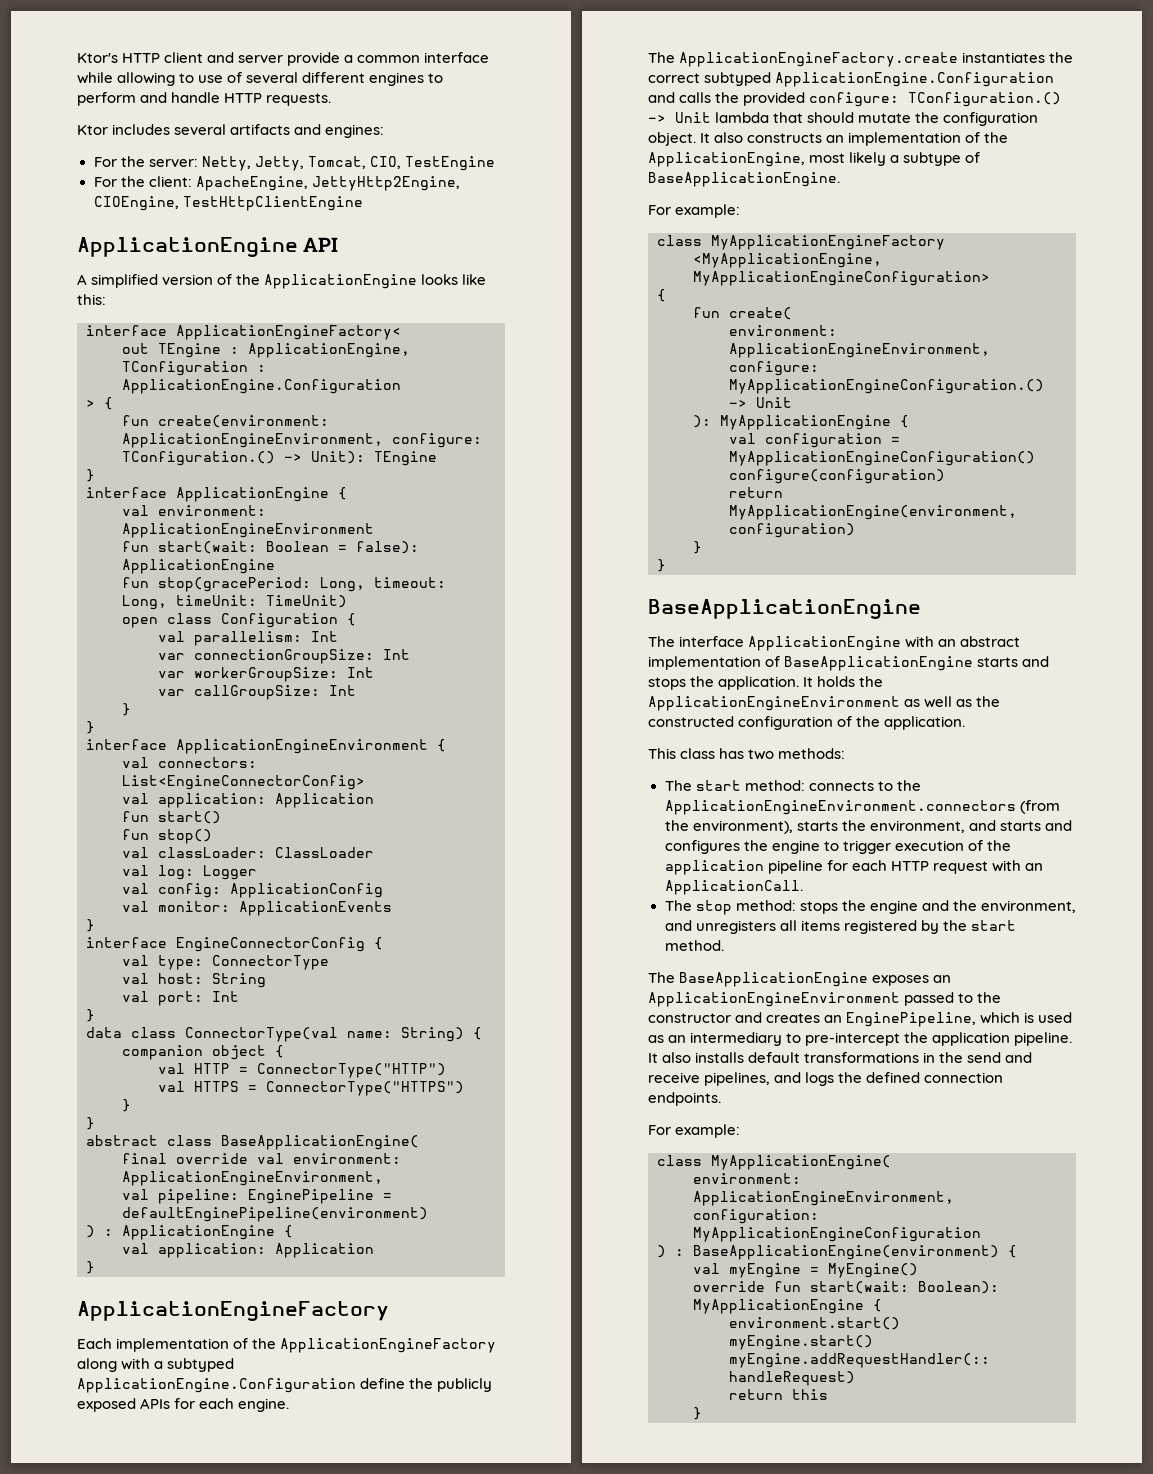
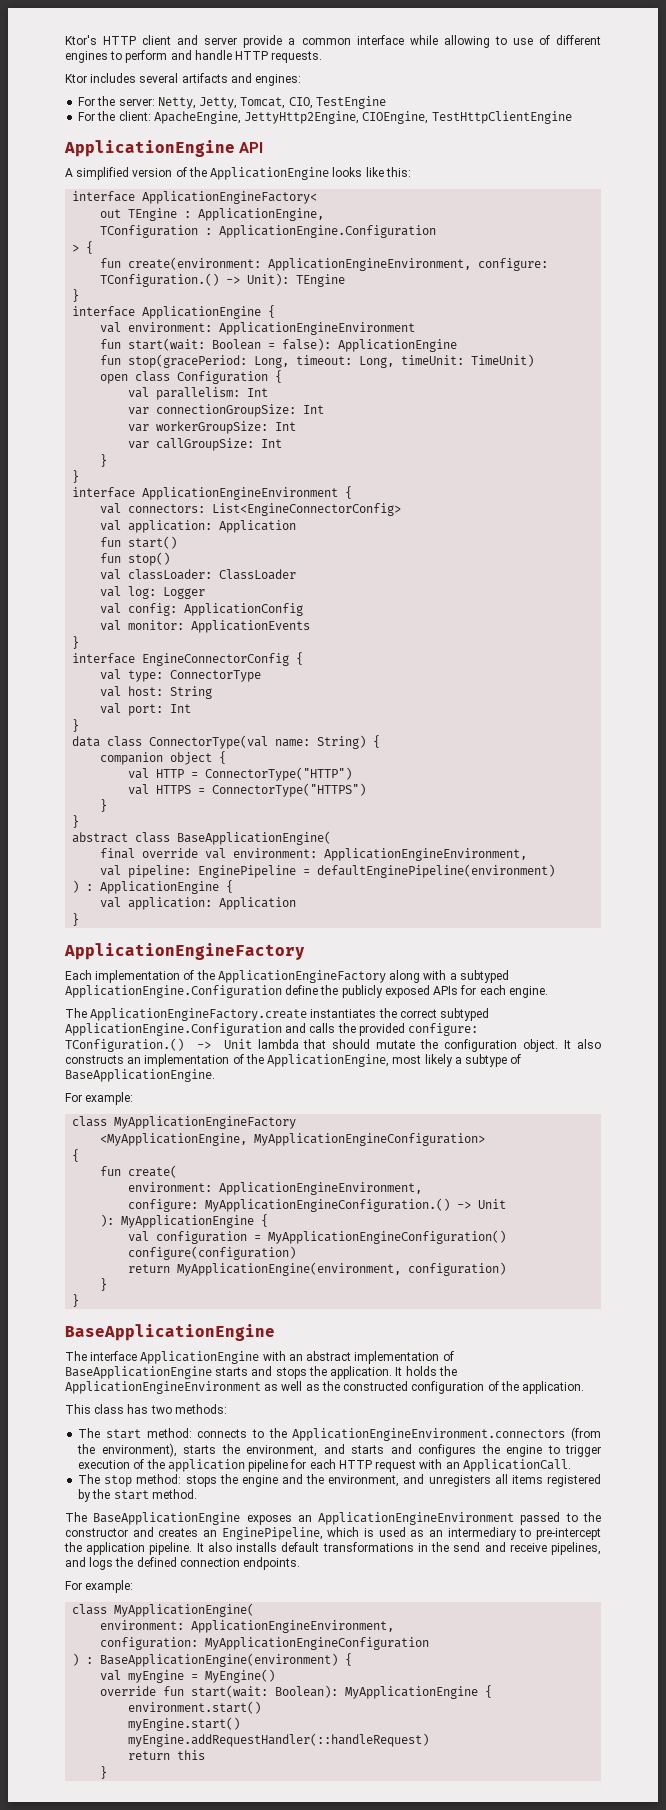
- Ktor's HTTP client and server provide a common interface while allowing to use of several different engines to perform and handle HTTP requests.
+ Ktor's HTTP client and server provide a common interface while allowing to use of different engines to perform and handle HTTP requests.

